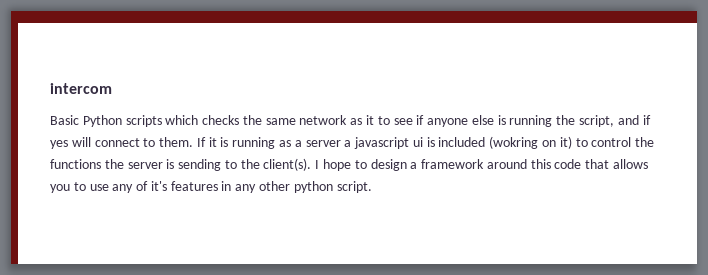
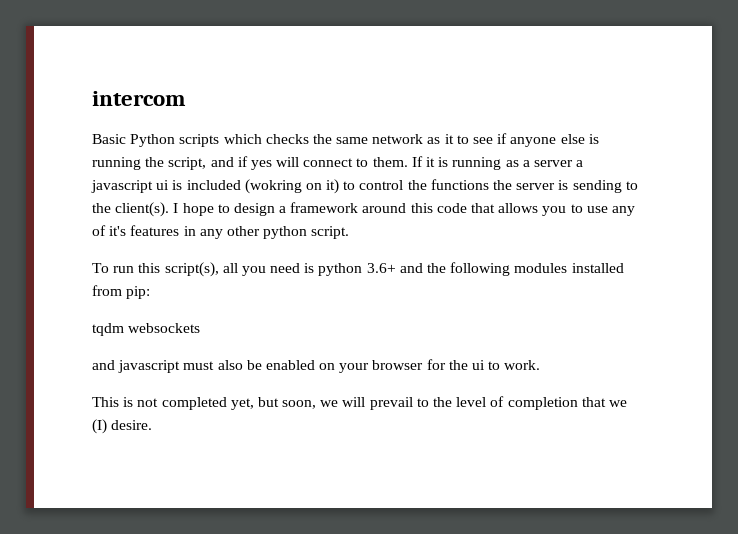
+ To run this script(s), all you need is python 3.6+ and the following modules installed from pip:
+ tqdm websockets
+ and javascript must also be enabled on your browser for the ui to work.
+ This is not completed yet, but soon, we will prevail to the level of completion that we (I) desire.

